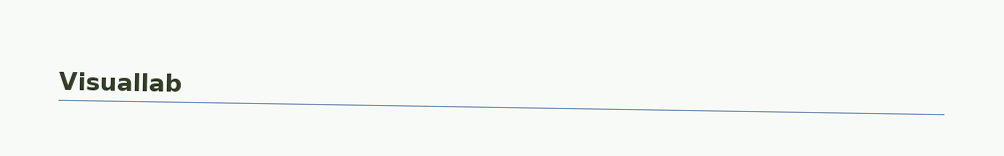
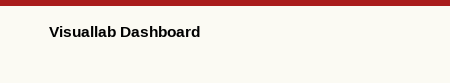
- Visuallab
+ Visuallab Dashboard

